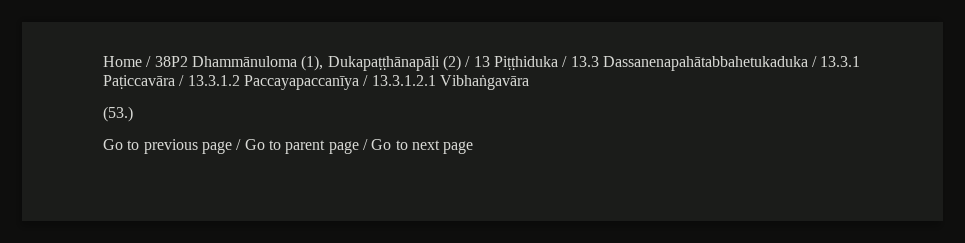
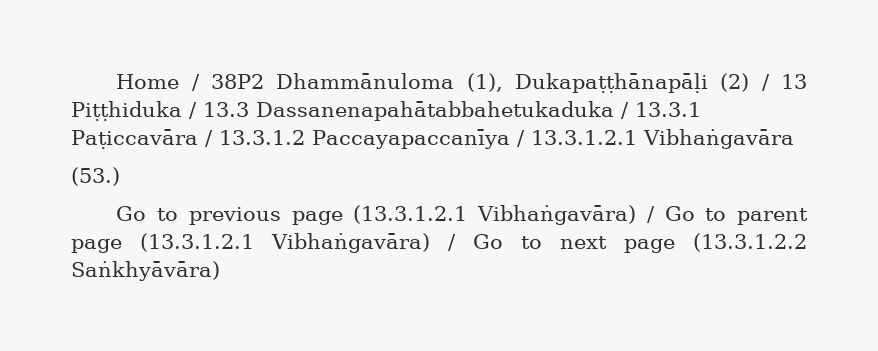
- Go to previous page / Go to parent page / Go to next page
+ Go to previous page (13.3.1.2.1 Vibhaṅgavāra) / Go to parent page (13.3.1.2.1 Vibhaṅgavāra) / Go to next page (13.3.1.2.2 Saṅkhyāvāra)

